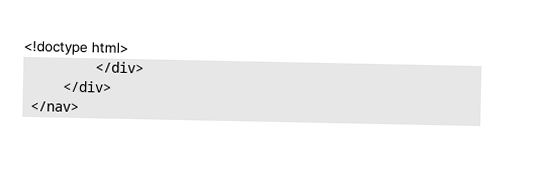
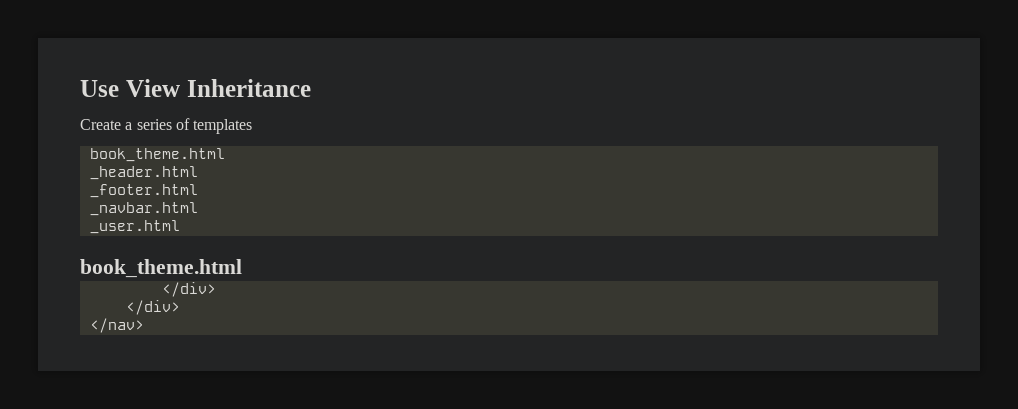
- <!doctype html>
+ Use View Inheritance
+ Create a series of templates
+ book_theme.html
+ _header.html
+ _footer.html
+ _navbar.html
+ _user.html
+ book_theme.html

